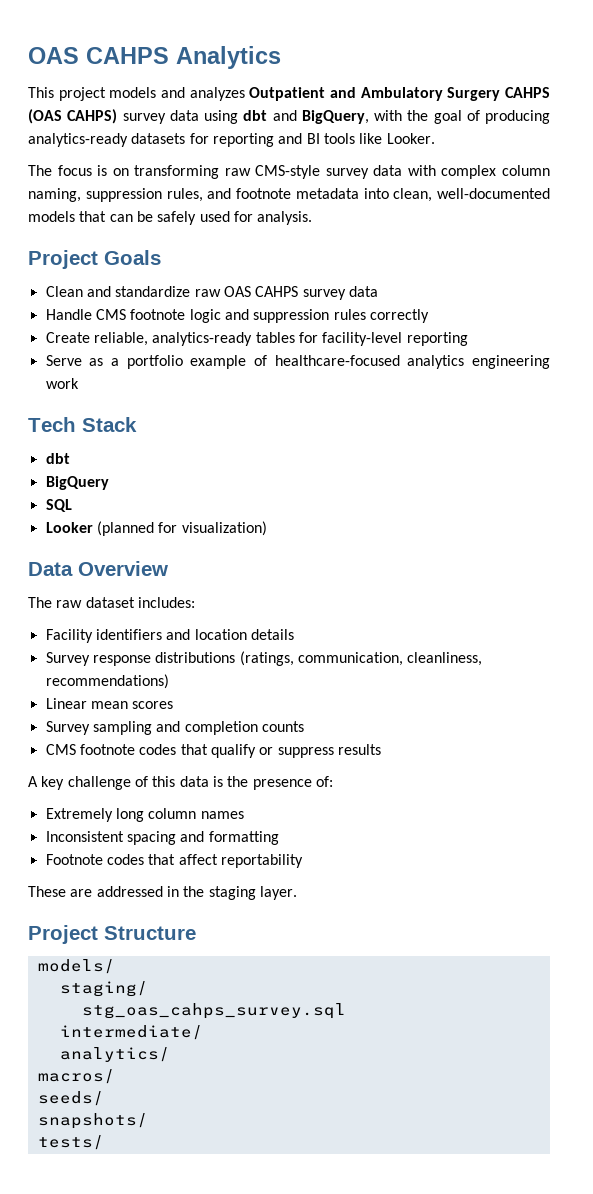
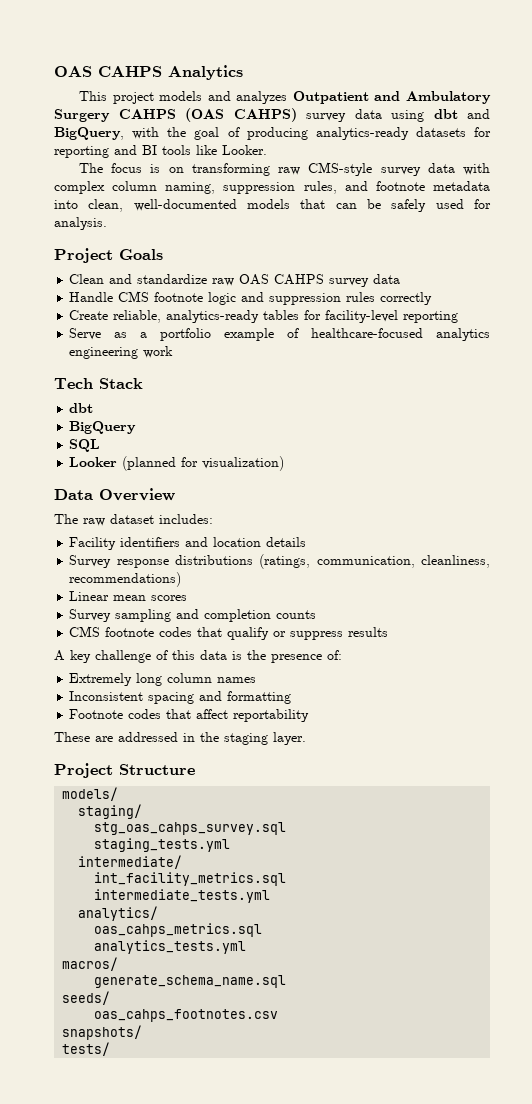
+ staging_tests.yml
+ int_facility_metrics.sql
+ intermediate_tests.yml
+ oas_cahps_metrics.sql
+ analytics_tests.yml
+ generate_schema_name.sql
+ oas_cahps_footnotes.csv

